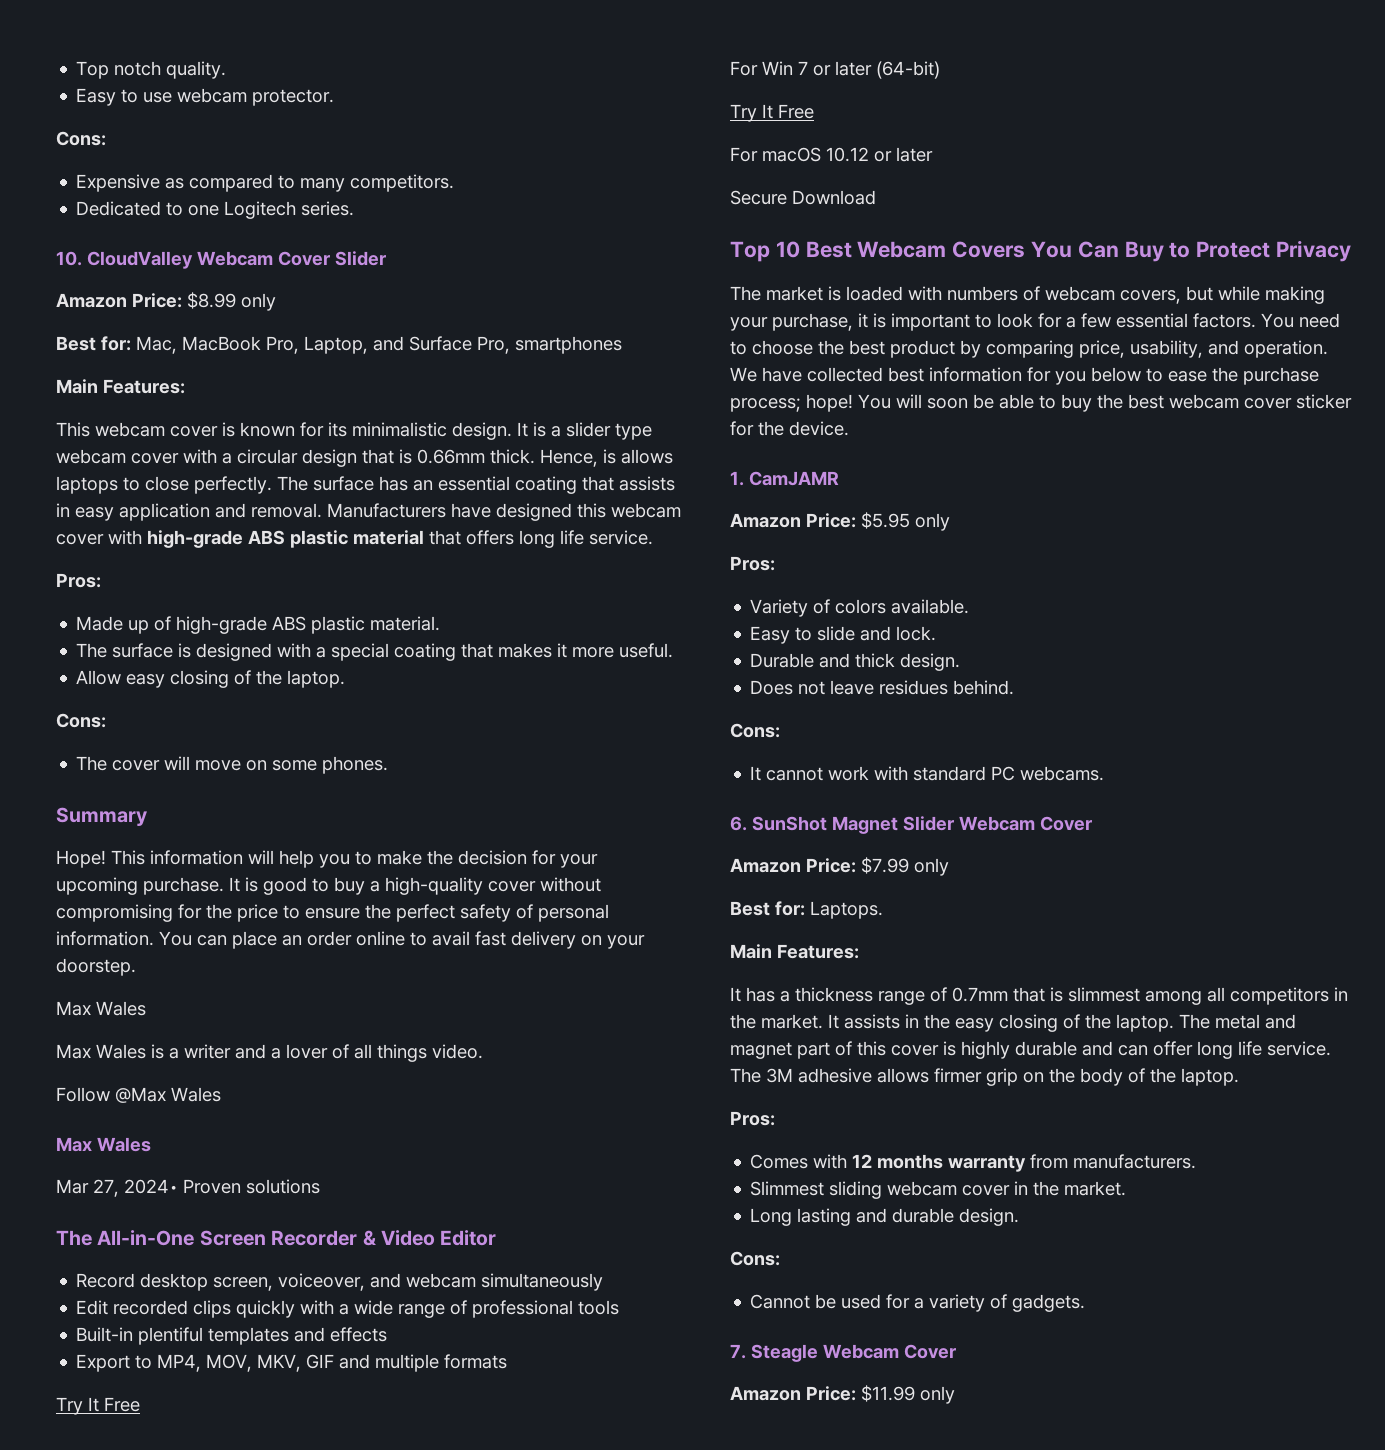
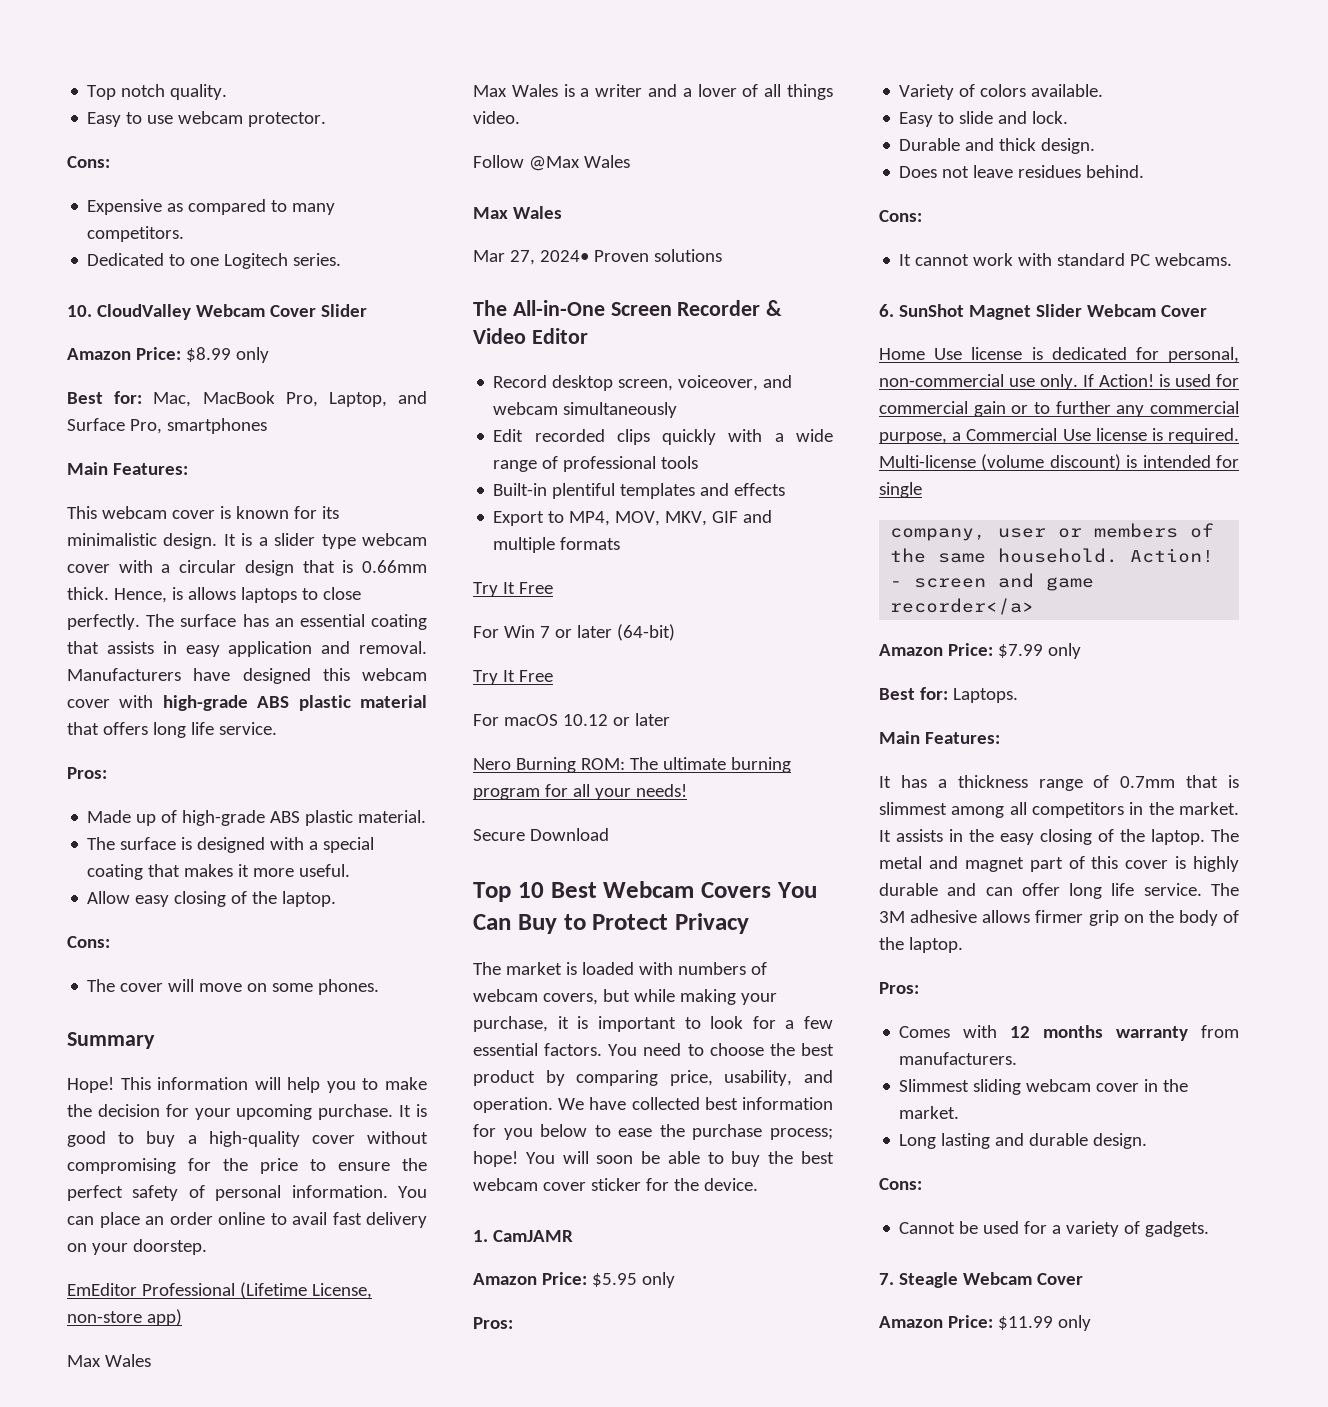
+ EmEditor Professional (Lifetime License, non-store app)
+ Nero Burning ROM: The ultimate burning program for all your needs!
+ Home Use license is dedicated for personal, non-commercial use only. If Action! is used for commercial gain or to further any commercial purpose, a Commercial Use license is required. Multi-license (volume discount) is intended for single
+ company, user or members of the same household. Action! - screen and game recorder</a>

